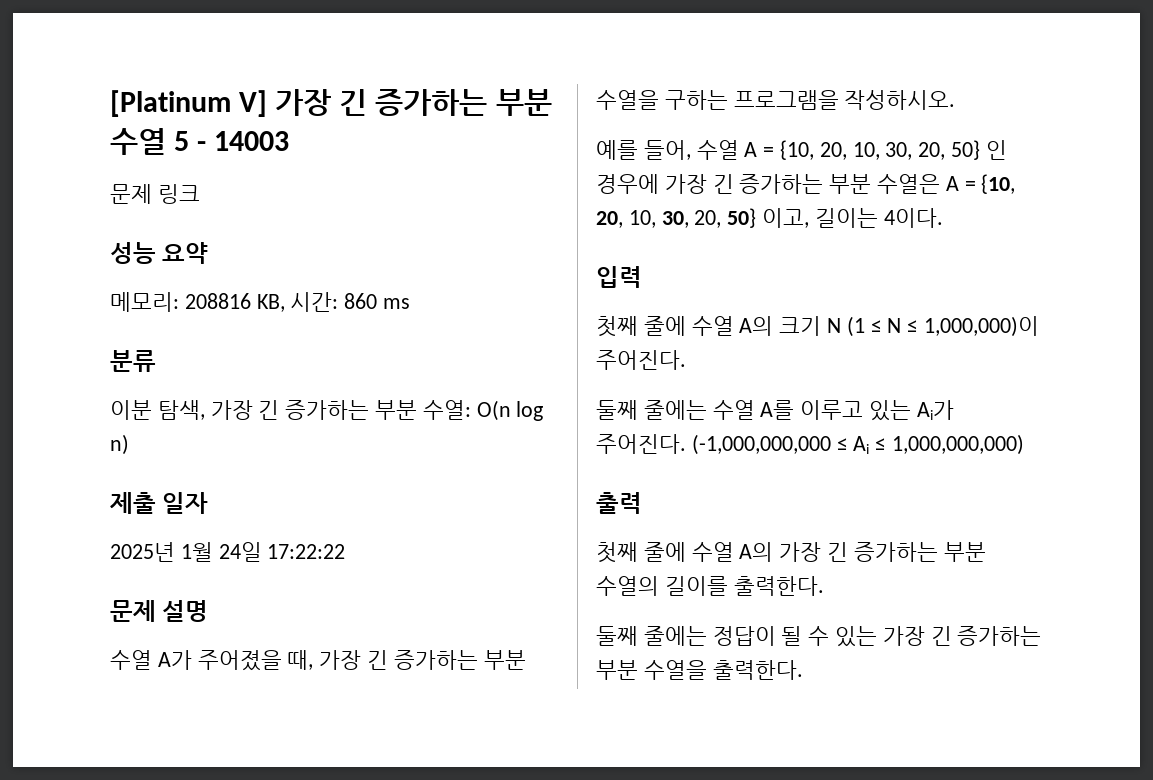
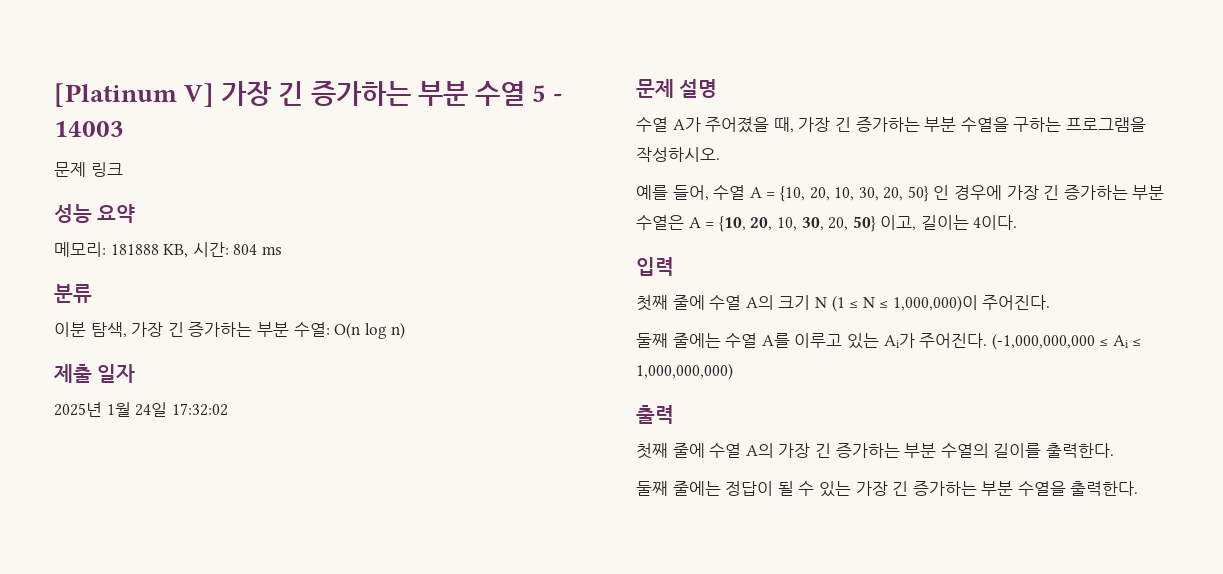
- 메모리: 208816 KB, 시간: 860 ms
+ 메모리: 181888 KB, 시간: 804 ms
- 2025년 1월 24일 17:22:22
+ 2025년 1월 24일 17:32:02

